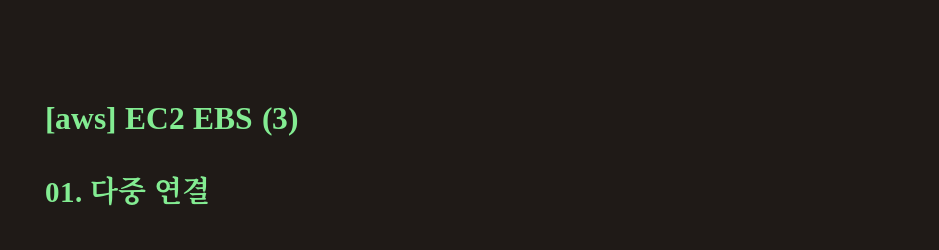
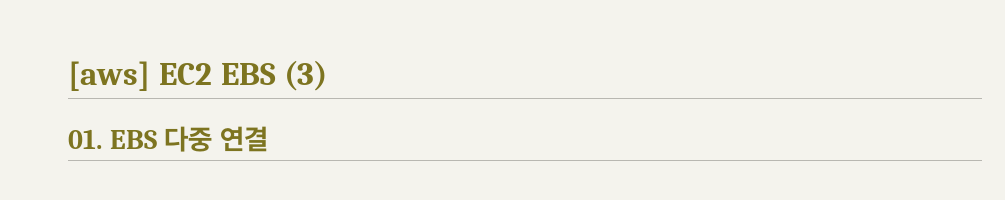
- 01. 다중 연결
+ 01. EBS 다중 연결

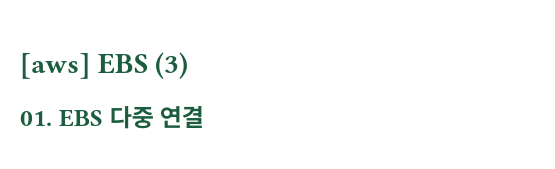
- [aws] EC2 EBS (3)
+ [aws] EBS (3)

